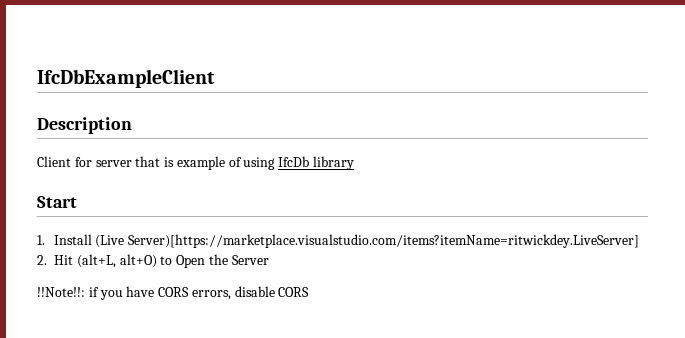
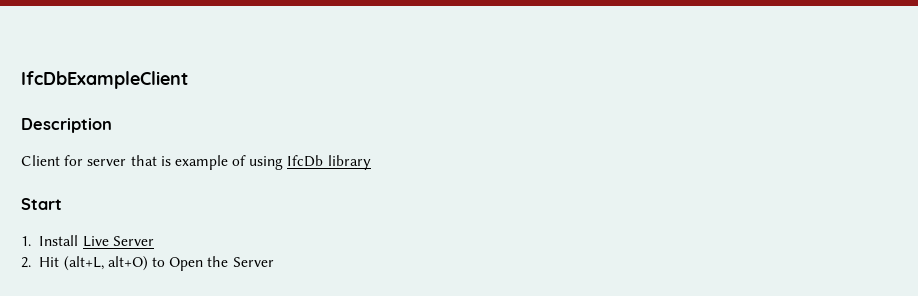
- 1. Install (Live Server)[https://marketplace.visualstudio.com/items?itemName=ritwickdey.LiveServer]
+ 1. Install Live Server
- !!Note!!: if you have CORS errors, disable CORS

